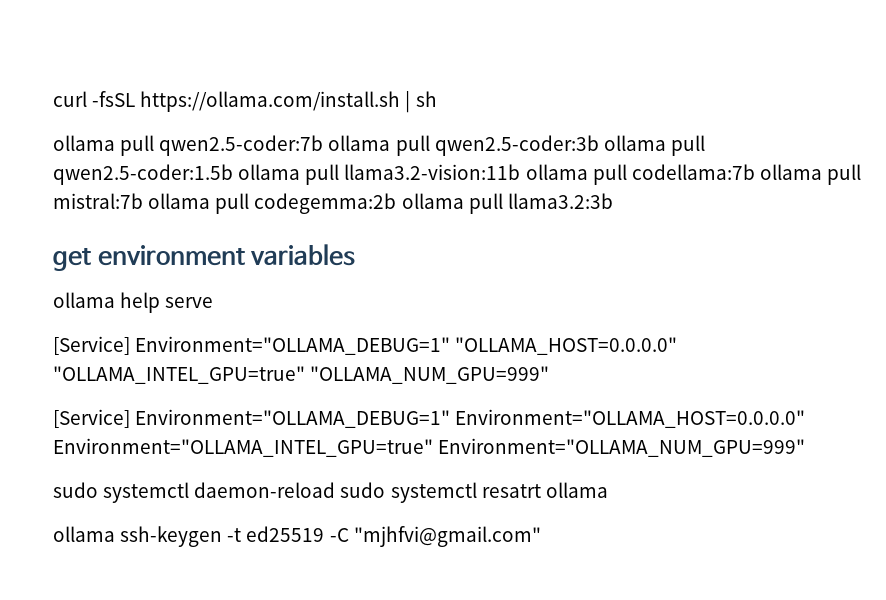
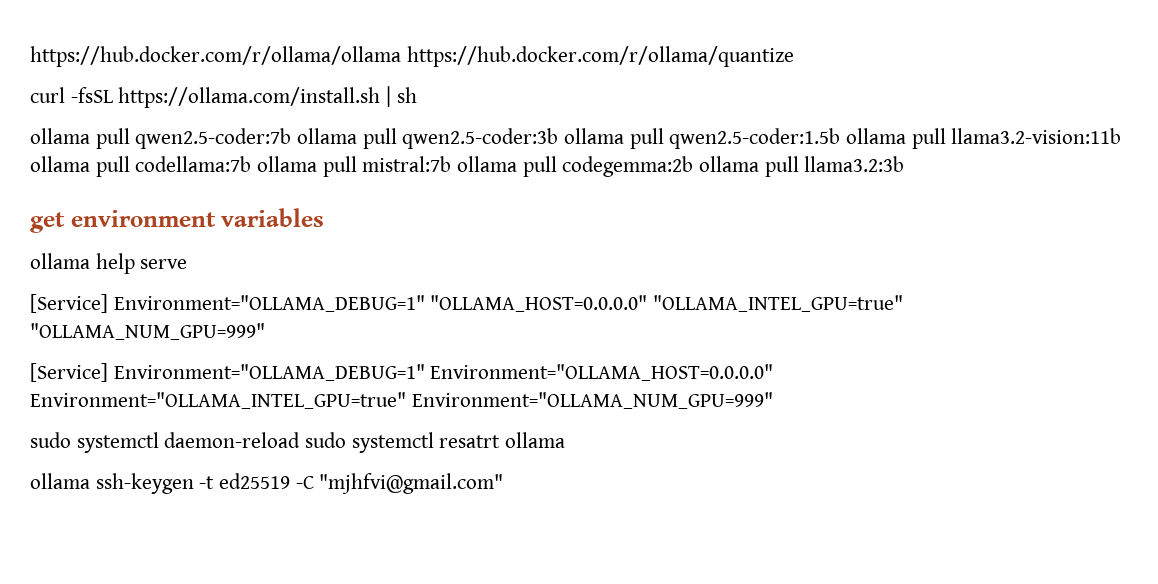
+ https://hub.docker.com/r/ollama/ollama https://hub.docker.com/r/ollama/quantize

